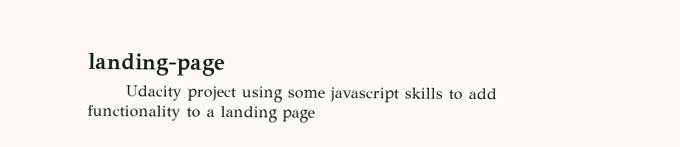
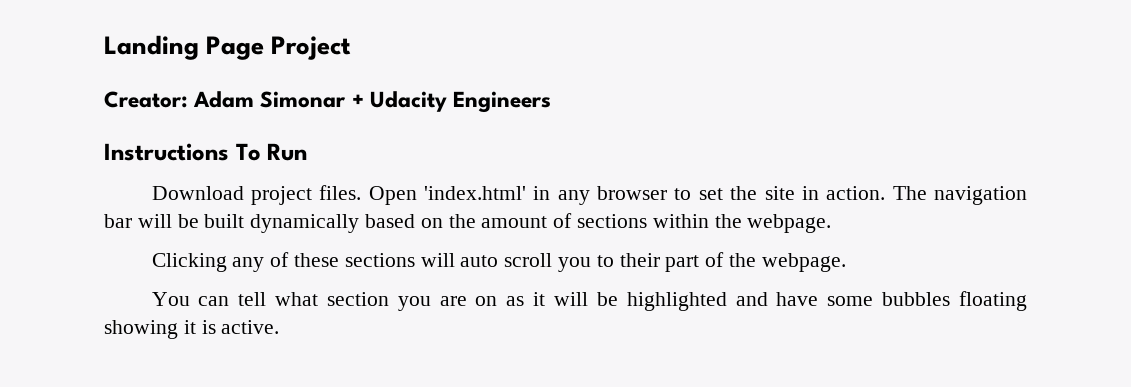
- landing-page
- Udacity project using some javascript skills to add functionality to a landing page
+ Landing Page Project
+ Creator: Adam Simonar + Udacity Engineers
+ Instructions To Run
+ Download project files. Open 'index.html' in any browser to set the site in action. The navigation bar will be built dynamically based on the amount of sections within the webpage.
+ Clicking any of these sections will auto scroll you to their part of the webpage.
+ You can tell what section you are on as it will be highlighted and have some bubbles floating showing it is active.

